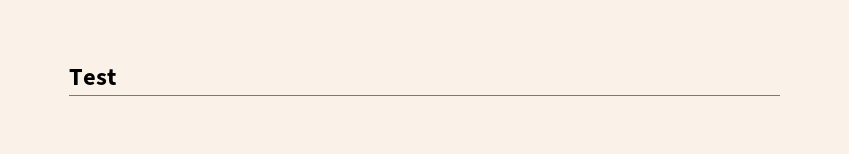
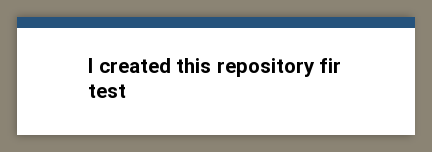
- Test
+ I created this repository fir test

